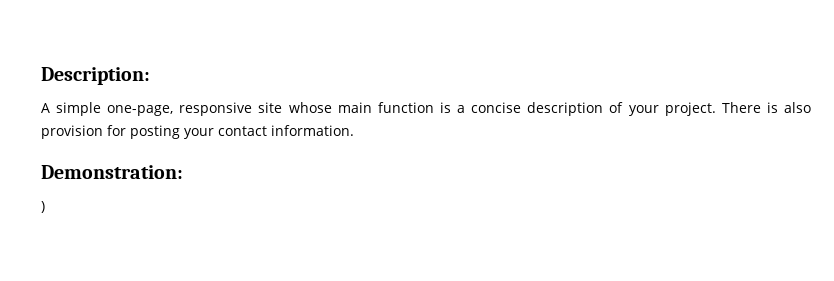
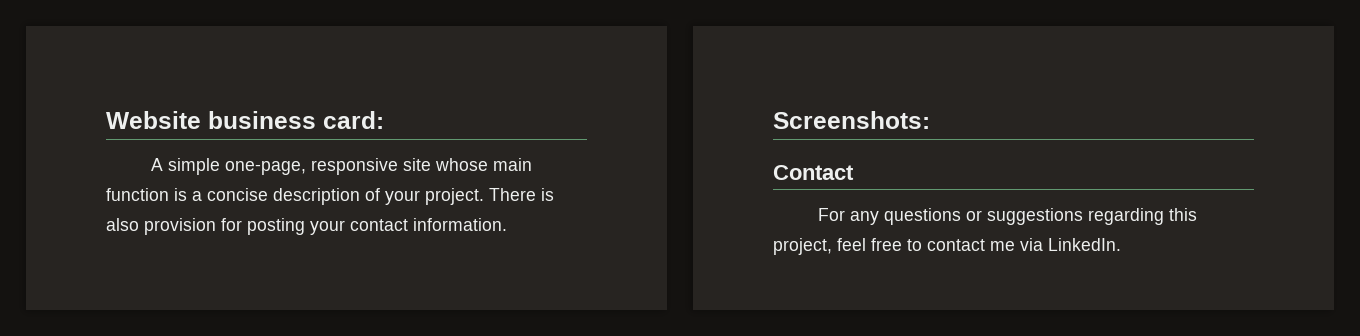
- Description:
+ Website business card:
- Demonstration:
- )
+ Screenshots:
+ Contact
+ For any questions or suggestions regarding this project, feel free to contact me via LinkedIn.

